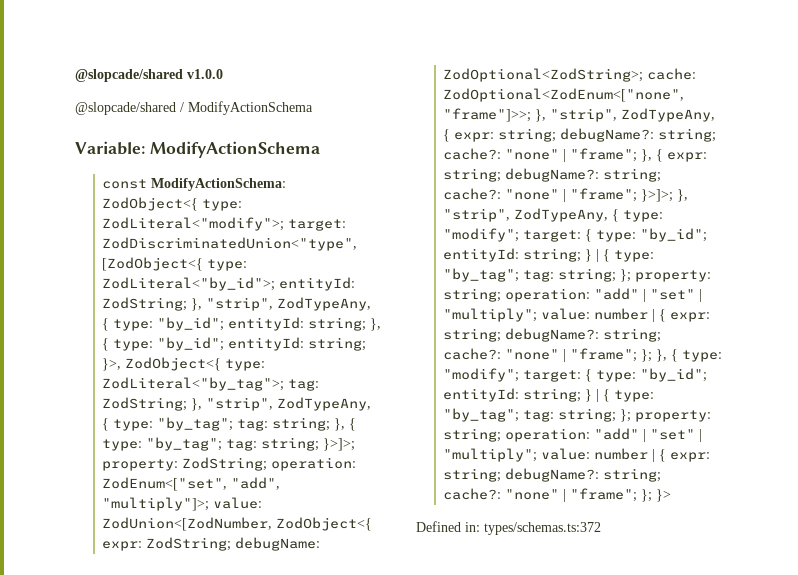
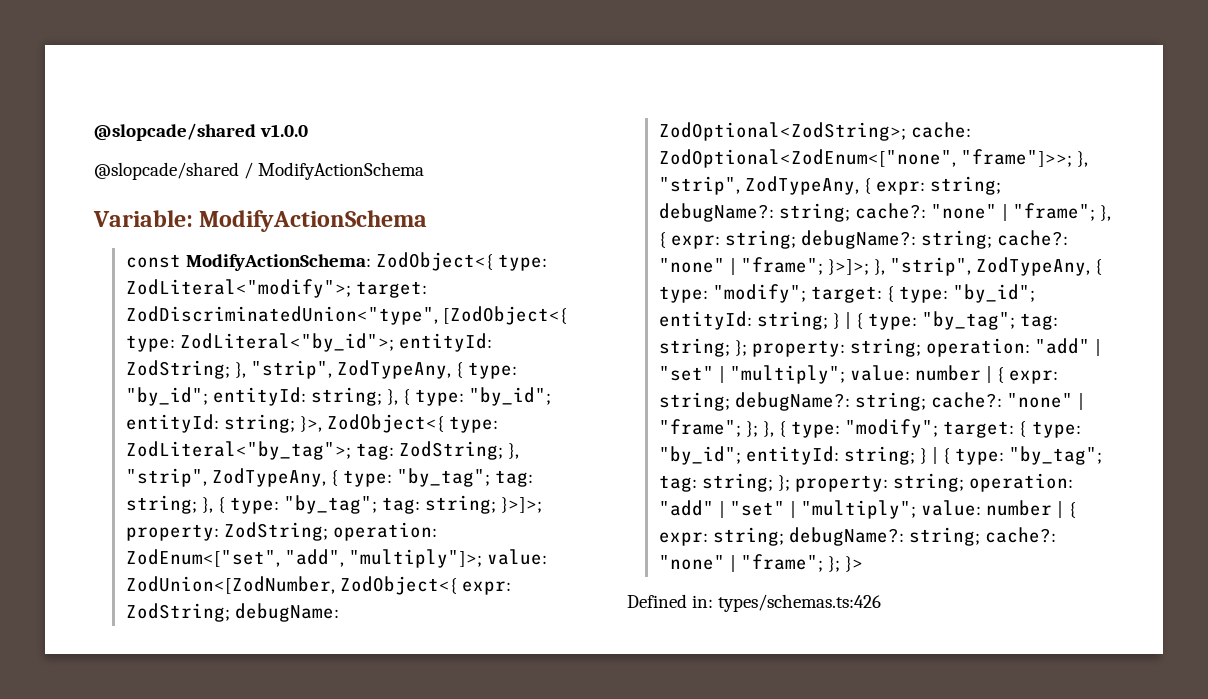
- Defined in: types/schemas.ts:372
+ Defined in: types/schemas.ts:426

